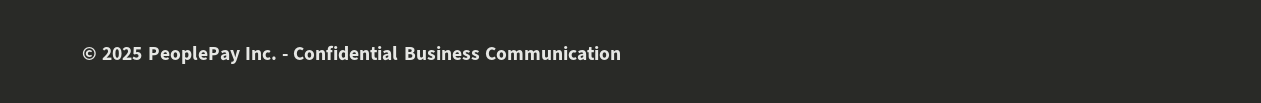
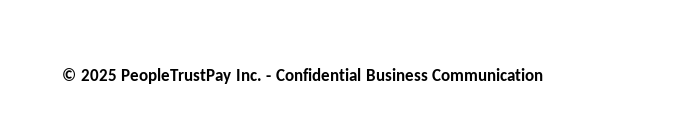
- © 2025 PeoplePay Inc. - Confidential Business Communication
+ © 2025 PeopleTrustPay Inc. - Confidential Business Communication

